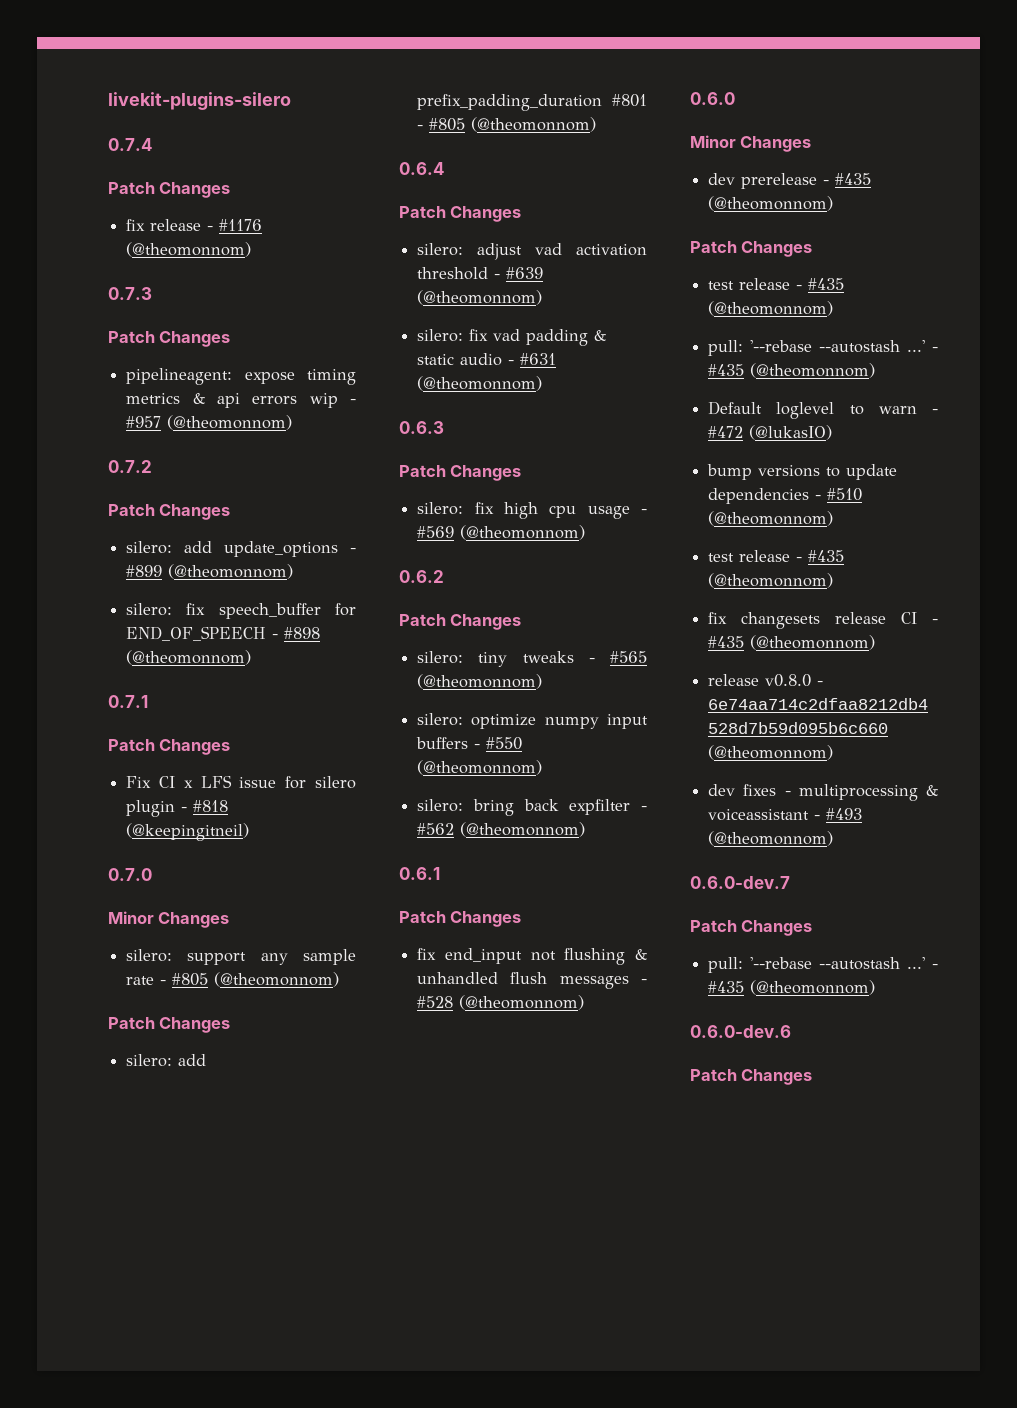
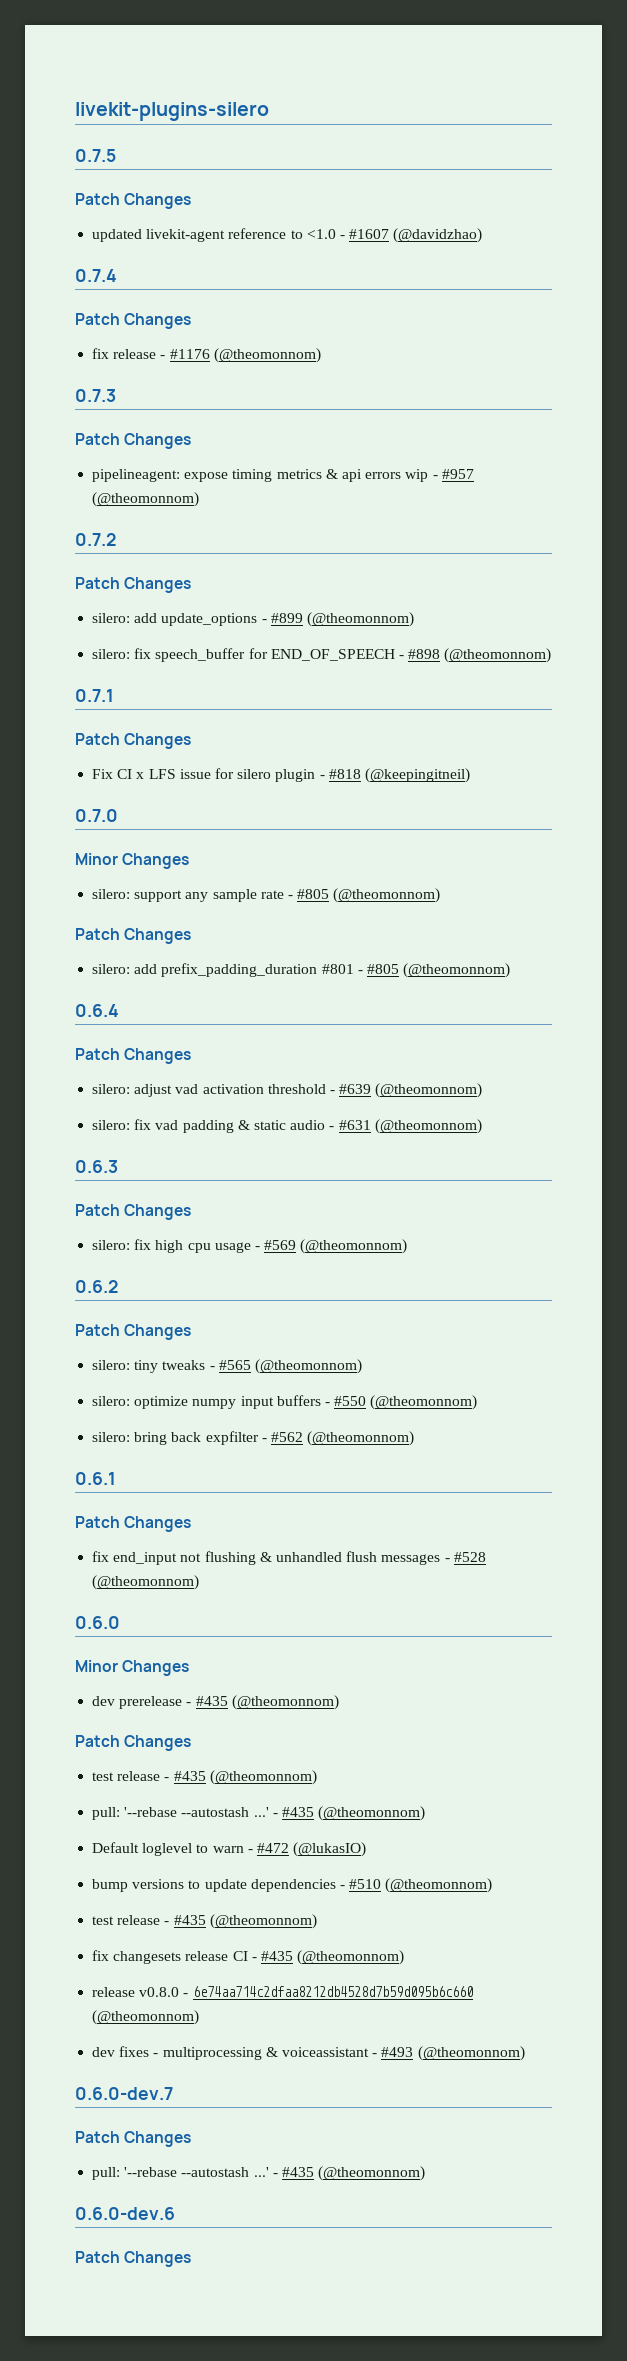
+ 0.7.5
+ Patch Changes
+ updated livekit-agent reference to <1.0 - #1607 (@davidzhao)

